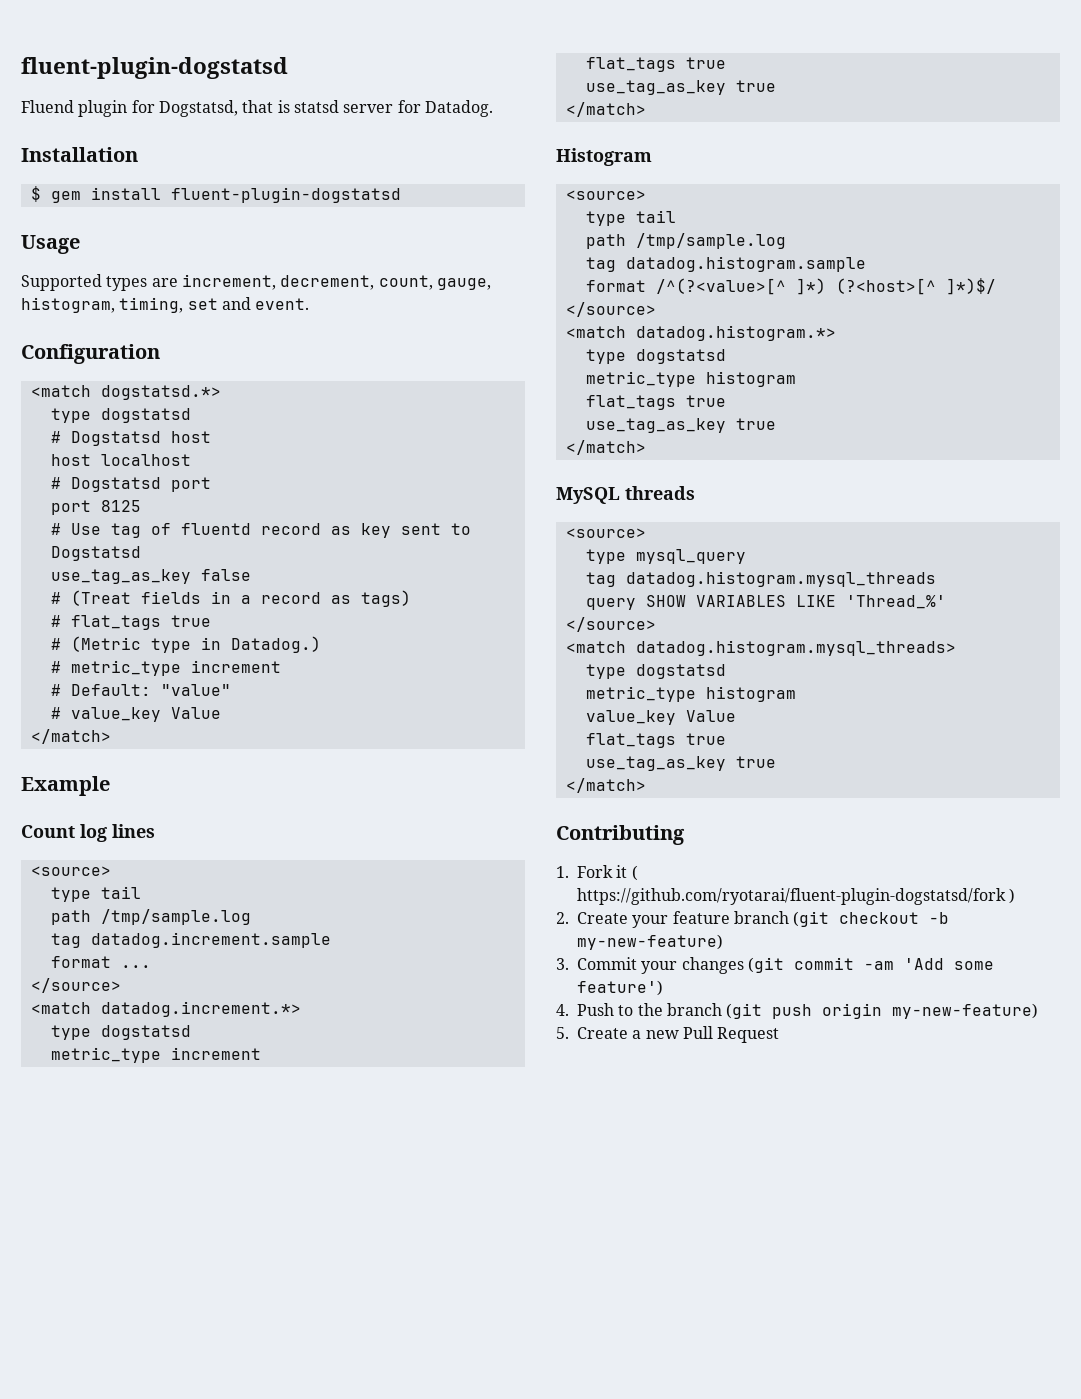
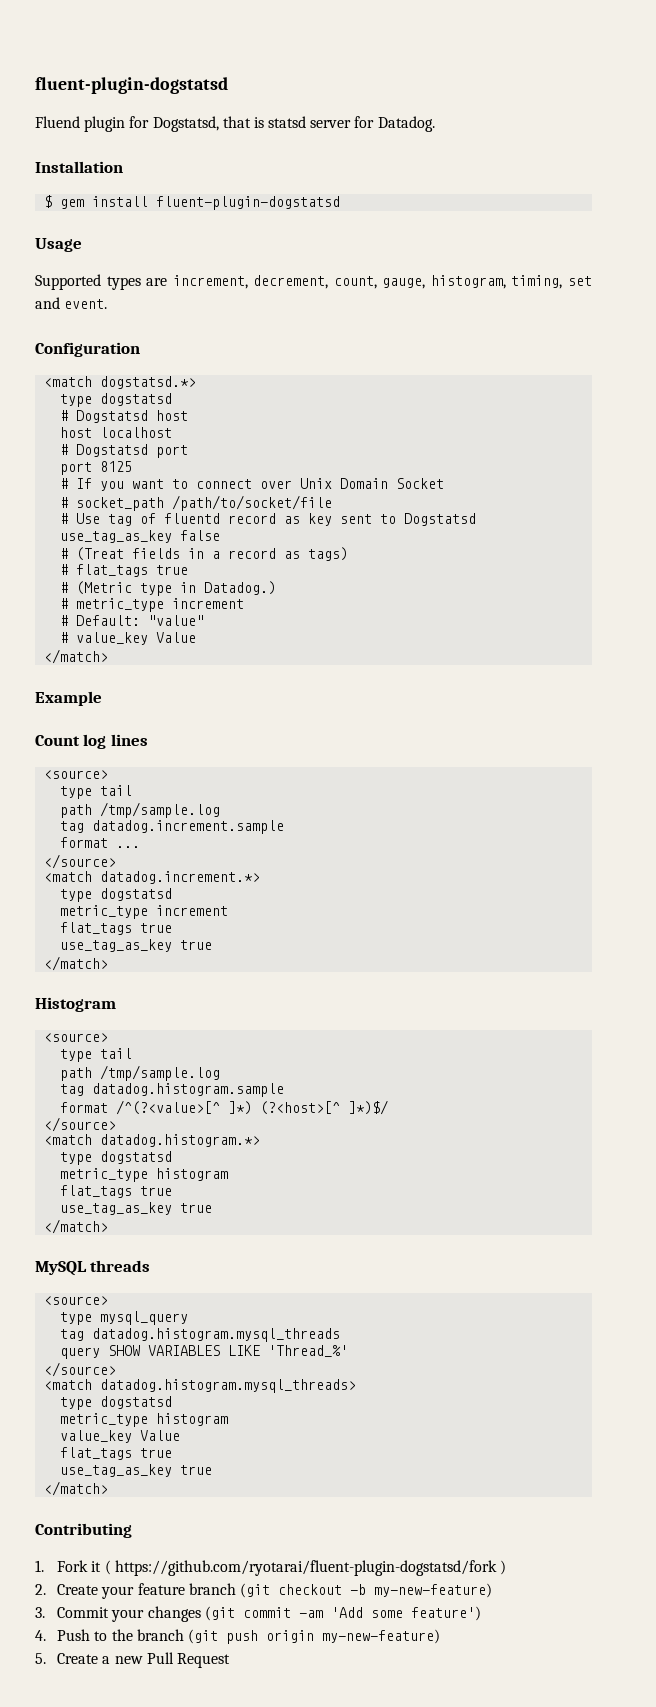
+ # If you want to connect over Unix Domain Socket
+ # socket_path /path/to/socket/file

